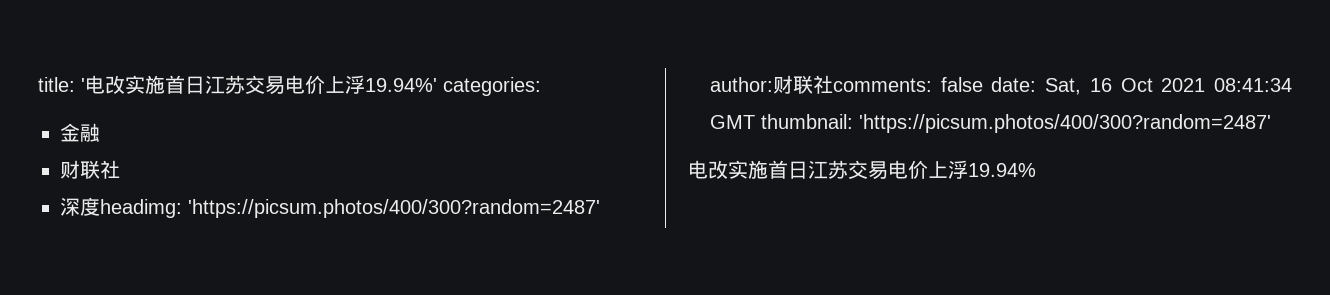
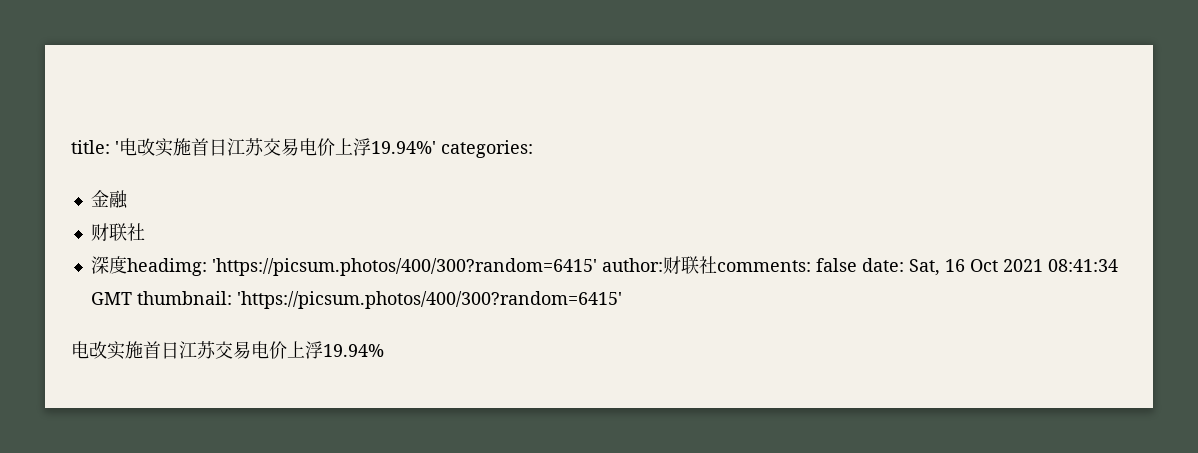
- 深度headimg: 'https://picsum.photos/400/300?random=2487' author:财联社comments: false date: Sat, 16 Oct 2021 08:41:34 GMT thumbnail: 'https://picsum.photos/400/300?random=2487'
+ 深度headimg: 'https://picsum.photos/400/300?random=6415' author:财联社comments: false date: Sat, 16 Oct 2021 08:41:34 GMT thumbnail: 'https://picsum.photos/400/300?random=6415'

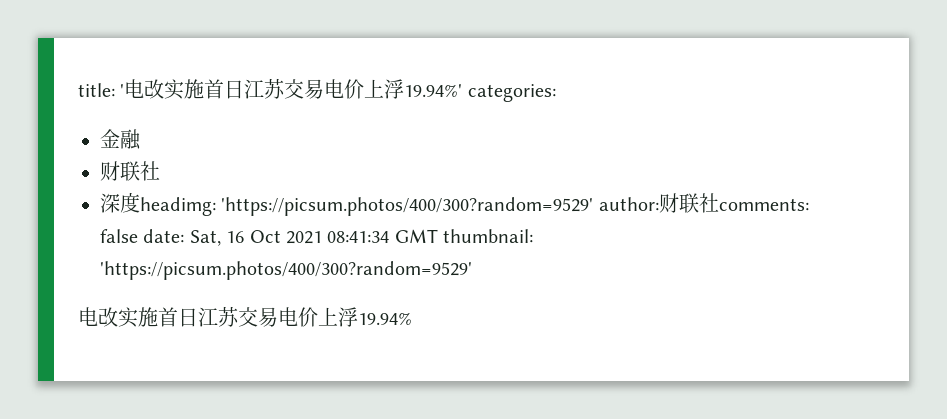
- 深度headimg: 'https://picsum.photos/400/300?random=6415' author:财联社comments: false date: Sat, 16 Oct 2021 08:41:34 GMT thumbnail: 'https://picsum.photos/400/300?random=6415'
+ 深度headimg: 'https://picsum.photos/400/300?random=9529' author:财联社comments: false date: Sat, 16 Oct 2021 08:41:34 GMT thumbnail: 'https://picsum.photos/400/300?random=9529'

